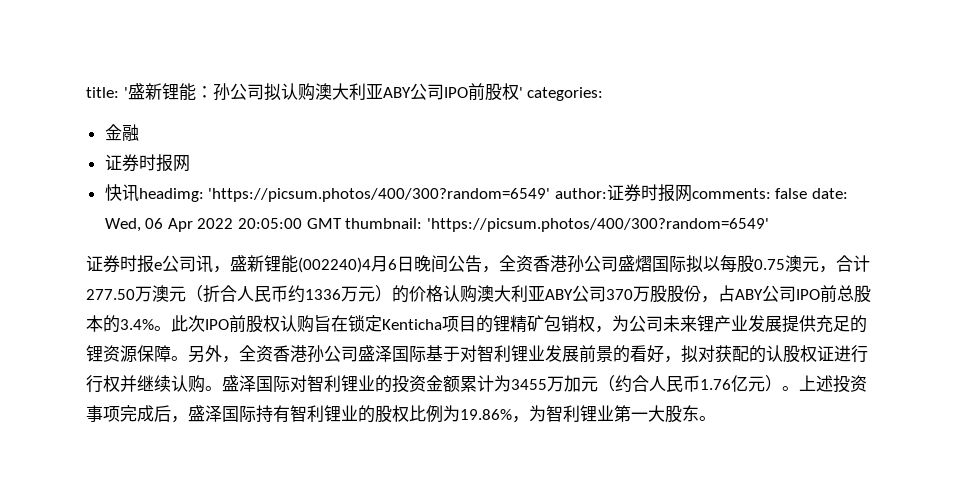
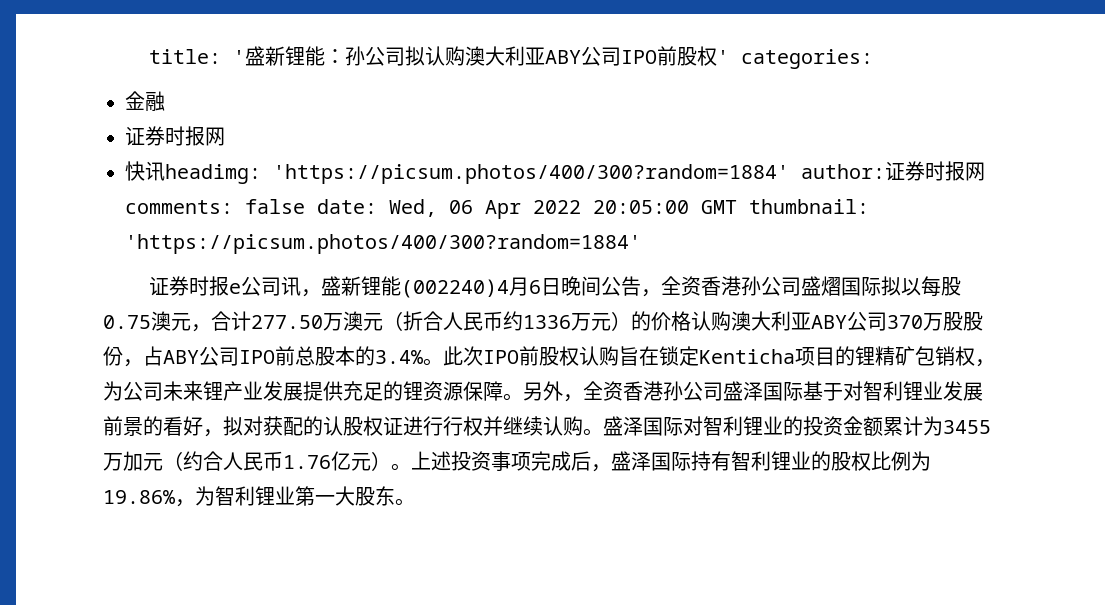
- 快讯headimg: 'https://picsum.photos/400/300?random=6549' author:证券时报网comments: false date: Wed, 06 Apr 2022 20:05:00 GMT thumbnail: 'https://picsum.photos/400/300?random=6549'
+ 快讯headimg: 'https://picsum.photos/400/300?random=1884' author:证券时报网comments: false date: Wed, 06 Apr 2022 20:05:00 GMT thumbnail: 'https://picsum.photos/400/300?random=1884'

